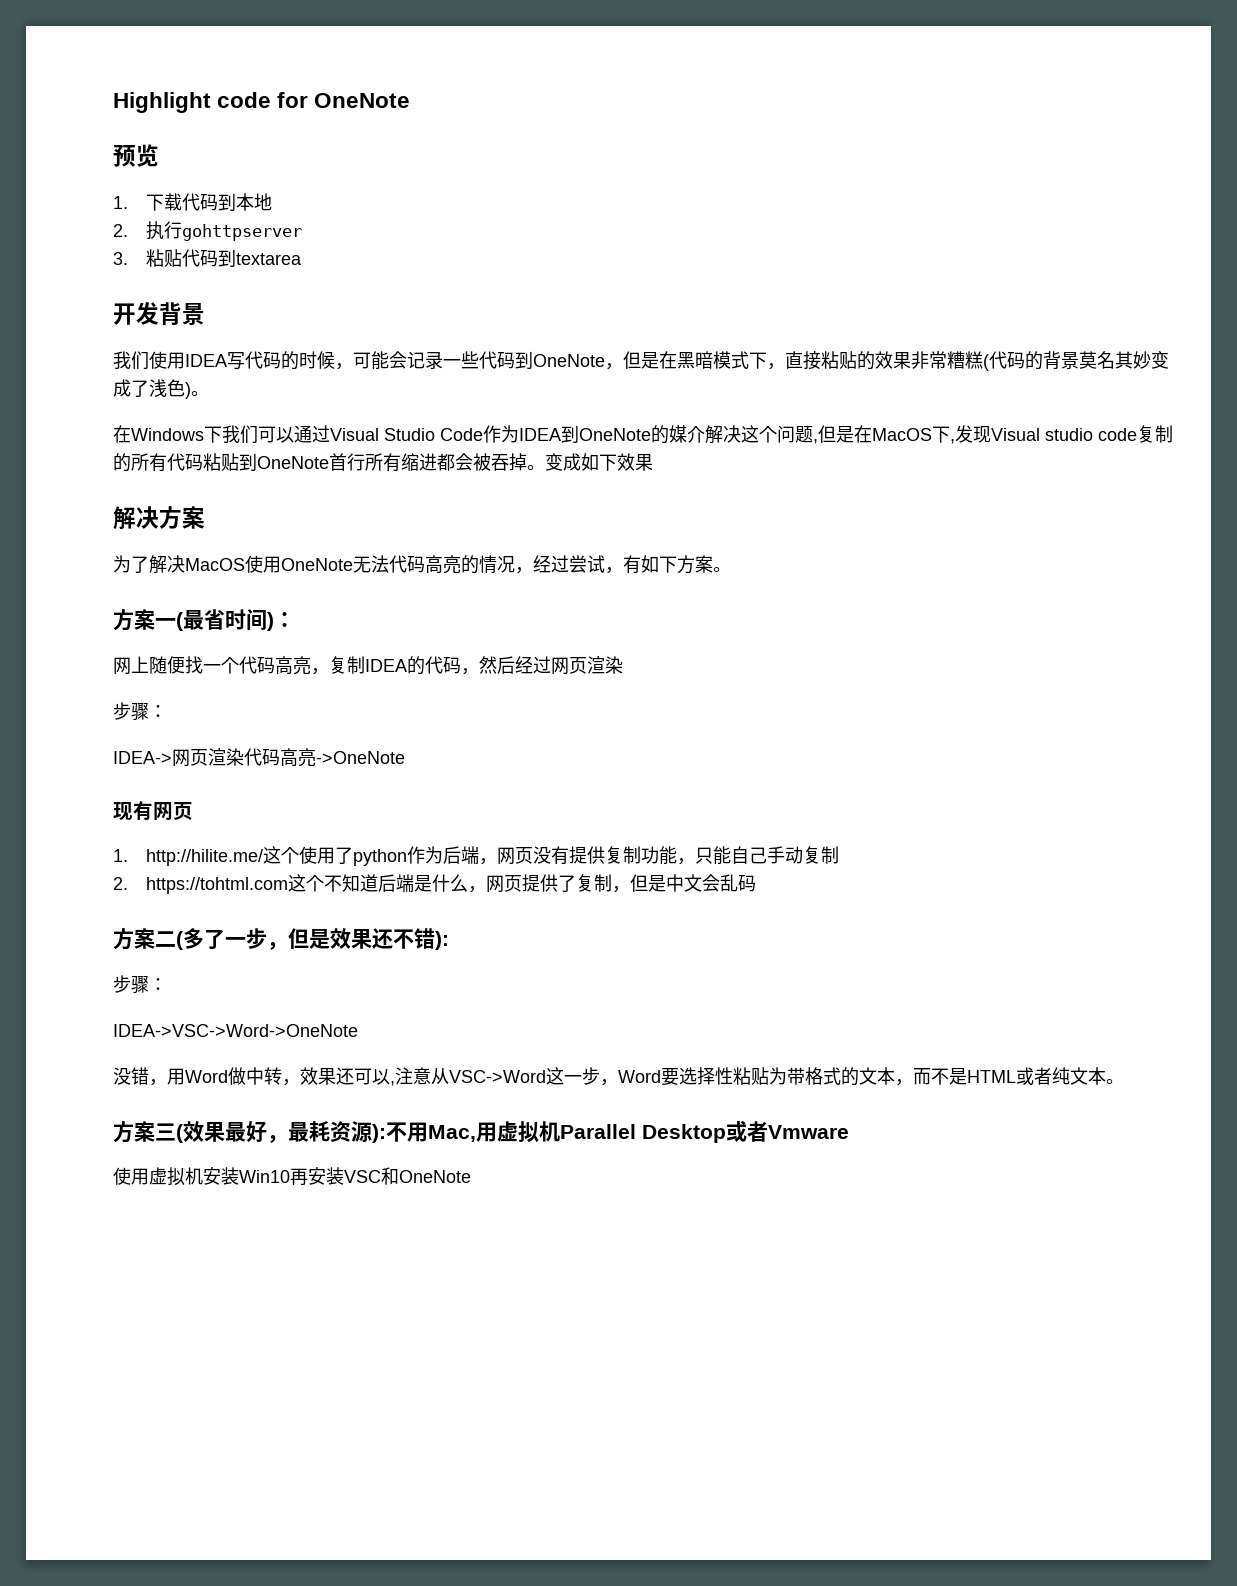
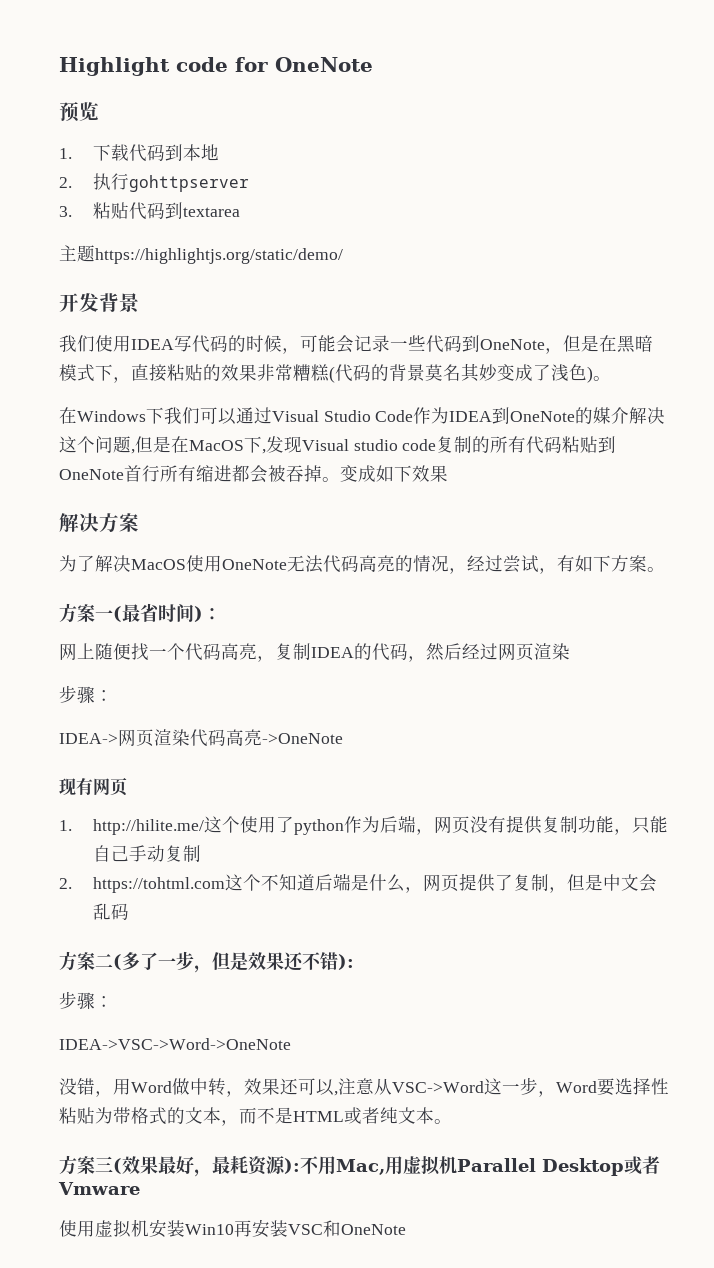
+ 主题https://highlightjs.org/static/demo/

